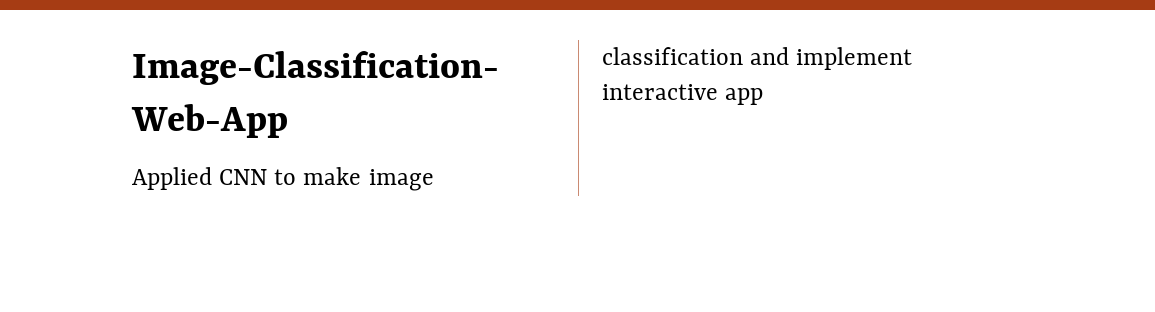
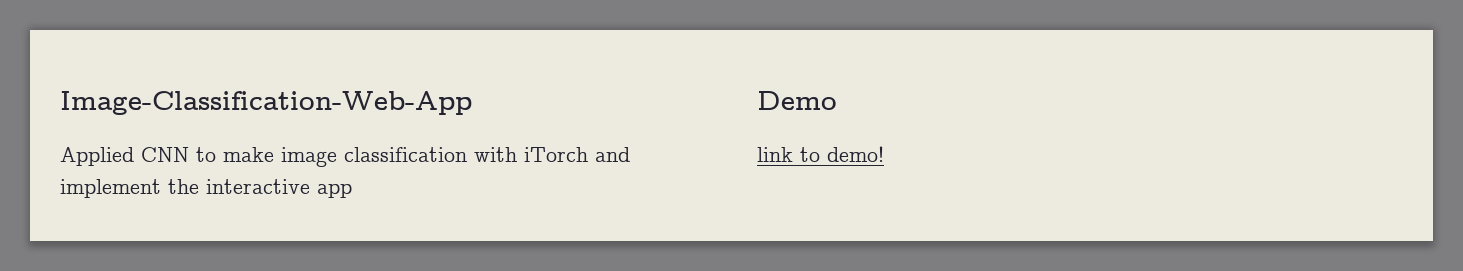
- Applied CNN to make image classification and implement interactive app
+ Applied CNN to make image classification with iTorch and implement the interactive app
+ Demo
+ link to demo!

